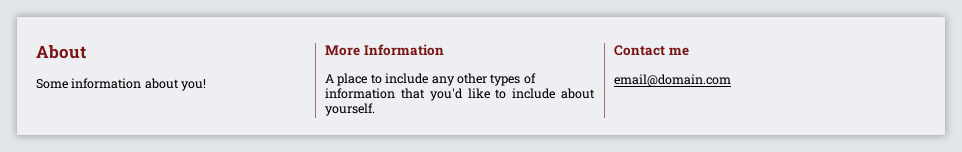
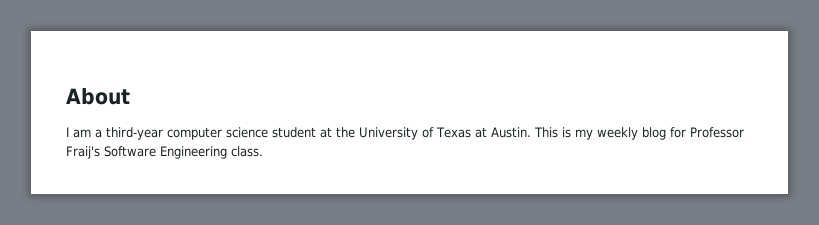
- Some information about you!
- More Information
- A place to include any other types of information that you'd like to include about yourself.
- Contact me
- email@domain.com
+ I am a third-year computer science student at the University of Texas at Austin. This is my weekly blog for Professor Fraij's Software Engineering class.

